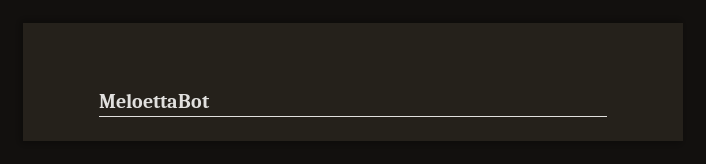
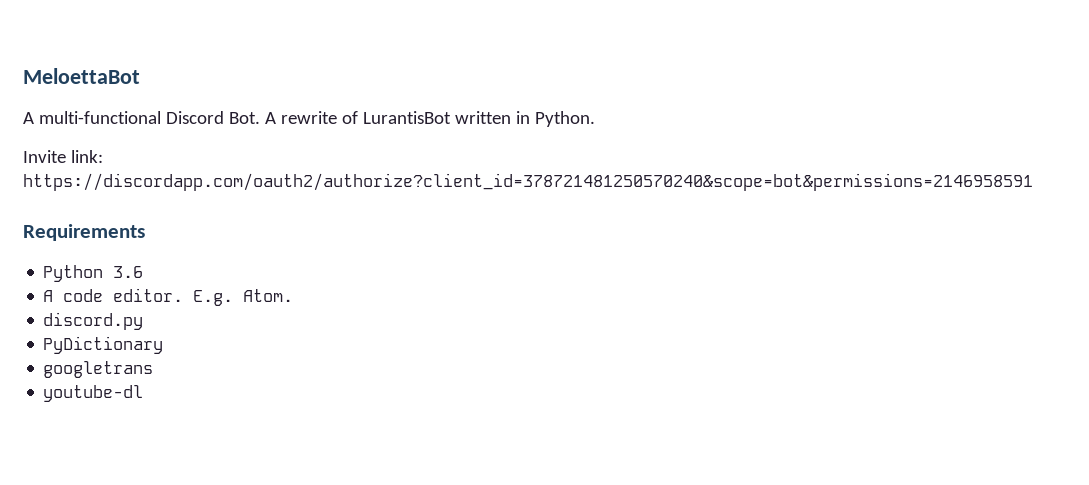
+ A multi-functional Discord Bot. A rewrite of LurantisBot written in Python.
+ Invite link: https://discordapp.com/oauth2/authorize?client_id=378721481250570240&scope=bot&permissions=2146958591
+ Requirements
+ Python 3.6
+ A code editor. E.g. Atom.
+ discord.py
+ PyDictionary
+ googletrans
+ youtube-dl

